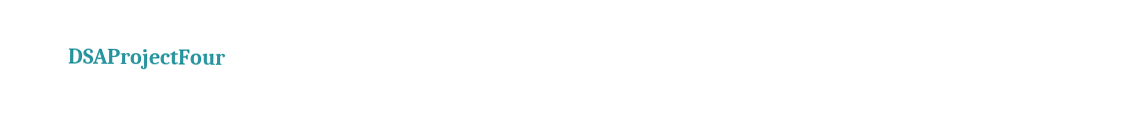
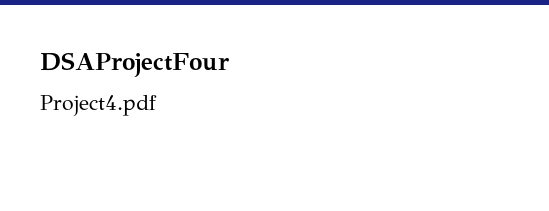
+ Project4.pdf

